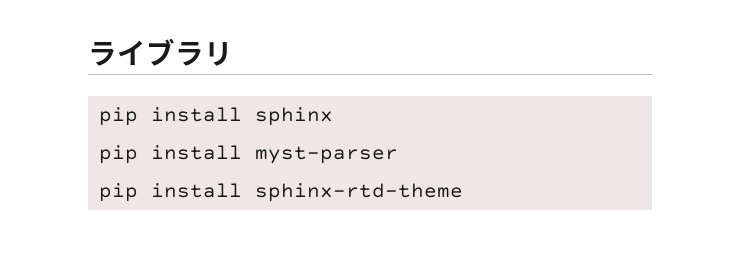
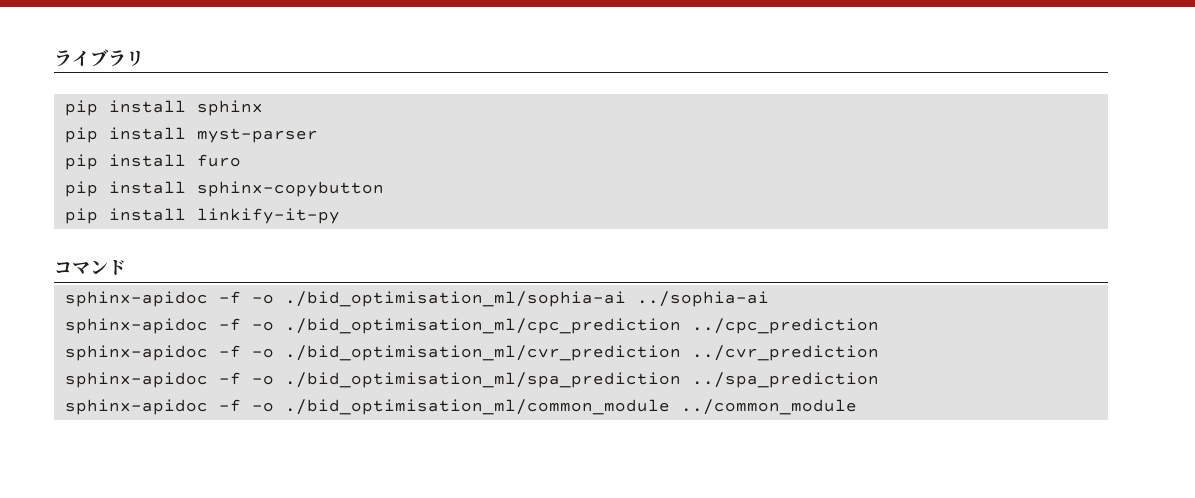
- pip install sphinx-rtd-theme
+ pip install furo
+ pip install sphinx-copybutton
+ pip install linkify-it-py
+ コマンド
+ sphinx-apidoc -f -o ./bid_optimisation_ml/sophia-ai ../sophia-ai
+ sphinx-apidoc -f -o ./bid_optimisation_ml/cpc_prediction ../cpc_prediction
+ sphinx-apidoc -f -o ./bid_optimisation_ml/cvr_prediction ../cvr_prediction
+ sphinx-apidoc -f -o ./bid_optimisation_ml/spa_prediction ../spa_prediction
+ sphinx-apidoc -f -o ./bid_optimisation_ml/common_module ../common_module

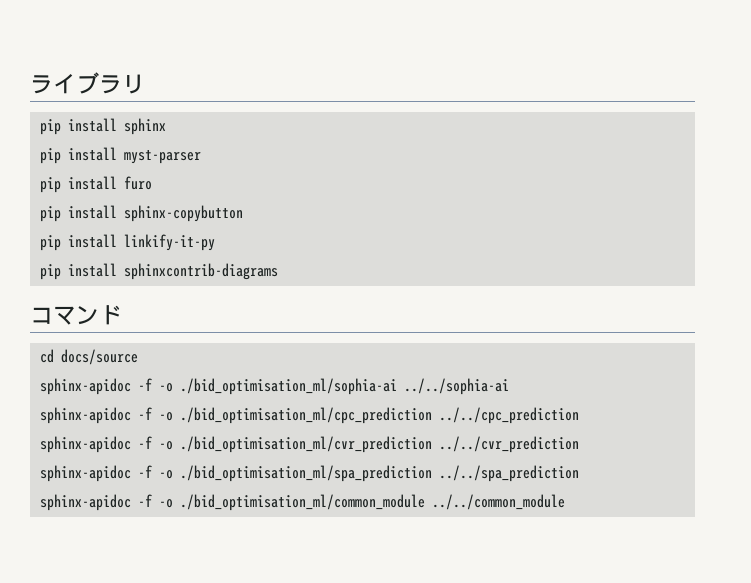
+ pip install sphinxcontrib-diagrams
+ cd docs/source
- sphinx-apidoc -f -o ./bid_optimisation_ml/sophia-ai ../sophia-ai
+ sphinx-apidoc -f -o ./bid_optimisation_ml/sophia-ai ../../sophia-ai
- sphinx-apidoc -f -o ./bid_optimisation_ml/cpc_prediction ../cpc_prediction
+ sphinx-apidoc -f -o ./bid_optimisation_ml/cpc_prediction ../../cpc_prediction
- sphinx-apidoc -f -o ./bid_optimisation_ml/cvr_prediction ../cvr_prediction
+ sphinx-apidoc -f -o ./bid_optimisation_ml/cvr_prediction ../../cvr_prediction
- sphinx-apidoc -f -o ./bid_optimisation_ml/spa_prediction ../spa_prediction
+ sphinx-apidoc -f -o ./bid_optimisation_ml/spa_prediction ../../spa_prediction
- sphinx-apidoc -f -o ./bid_optimisation_ml/common_module ../common_module
+ sphinx-apidoc -f -o ./bid_optimisation_ml/common_module ../../common_module

